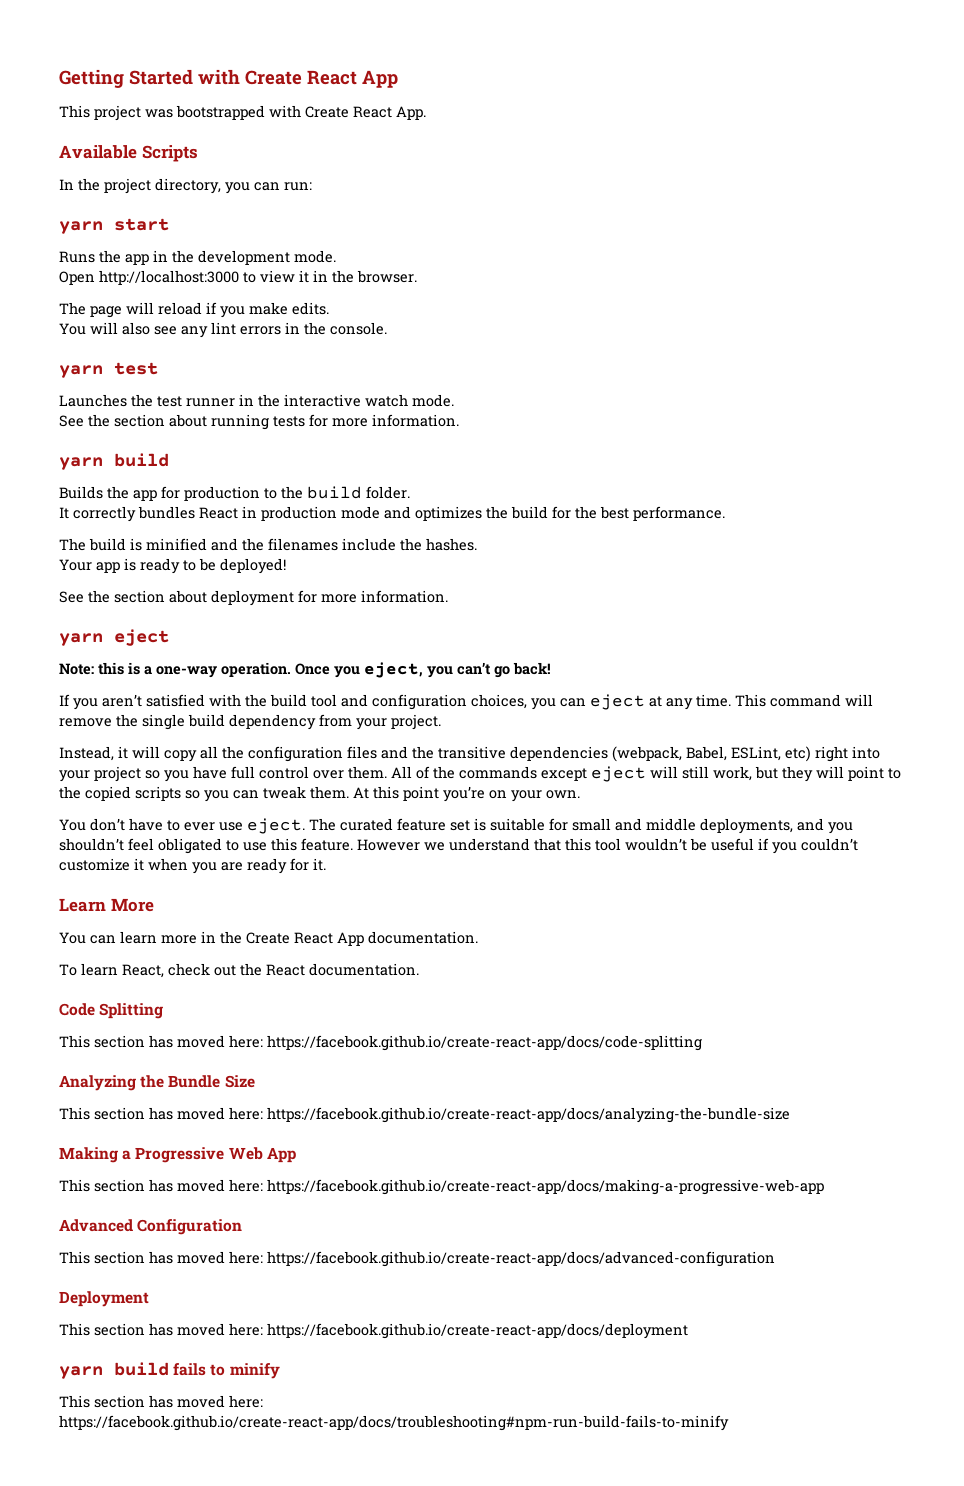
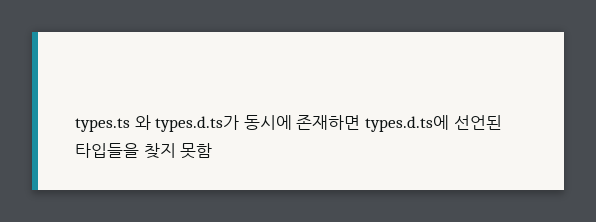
- Getting Started with Create React App
- This project was bootstrapped with Create React App.
- Available Scripts
- In the project directory, you can run:
- yarn start
- Runs the app in the development mode.
- Open http://localhost:3000 to view it in the browser.
- The page will reload if you make edits.
- You will also see any lint errors in the console.
- yarn test
- Launches the test runner in the interactive watch mode.
- See the section about running tests for more information.
- yarn build
- Builds the app for production to the build folder.
- It correctly bundles React in production mode and optimizes the build for the best performance.
- The build is minified and the filenames include the hashes.
- Your app is ready to be deployed!
- See the section about deployment for more information.
- yarn eject
- Note: this is a one-way operation. Once you eject, you can’t go back!
- If you aren’t satisfied with the build tool and configuration choices, you can eject at any time. This command will remove the single build dependency from your project.
- Instead, it will copy all the configuration files and the transitive dependencies (webpack, Babel, ESLint, etc) right into your project so you have full control over them. All of the commands except eject will still work, but they will point to the copied scripts so you can tweak them. At this point you’re on your own.
- You don’t have to ever use eject. The curated feature set is suitable for small and middle deployments, and you shouldn’t feel obligated to use this feature. However we understand that this tool wouldn’t be useful if you couldn’t customize it when you are ready for it.
- Learn More
- You can learn more in the Create React App documentation.
- To learn React, check out the React documentation.
- Code Splitting
- This section has moved here: https://facebook.github.io/create-react-app/docs/code-splitting
- Analyzing the Bundle Size
- This section has moved here: https://facebook.github.io/create-react-app/docs/analyzing-the-bundle-size
- Making a Progressive Web App
- This section has moved here: https://facebook.github.io/create-react-app/docs/making-a-progressive-web-app
- Advanced Configuration
- This section has moved here: https://facebook.github.io/create-react-app/docs/advanced-configuration
- Deployment
- This section has moved here: https://facebook.github.io/create-react-app/docs/deployment
- yarn build fails to minify
- This section has moved here: https://facebook.github.io/create-react-app/docs/troubleshooting#npm-run-build-fails-to-minify
+ types.ts 와 types.d.ts가 동시에 존재하면 types.d.ts에 선언된 타입들을 찾지 못함

